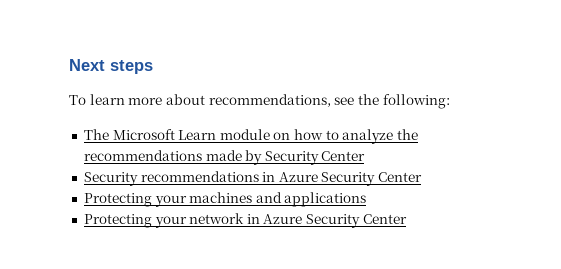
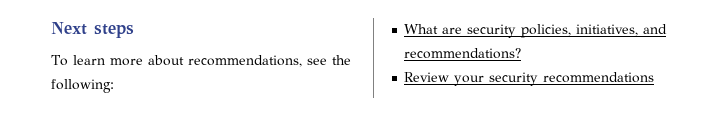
- The Microsoft Learn module on how to analyze the recommendations made by Security Center
- Security recommendations in Azure Security Center
- Protecting your machines and applications
- Protecting your network in Azure Security Center
+ What are security policies, initiatives, and recommendations?
+ Review your security recommendations

